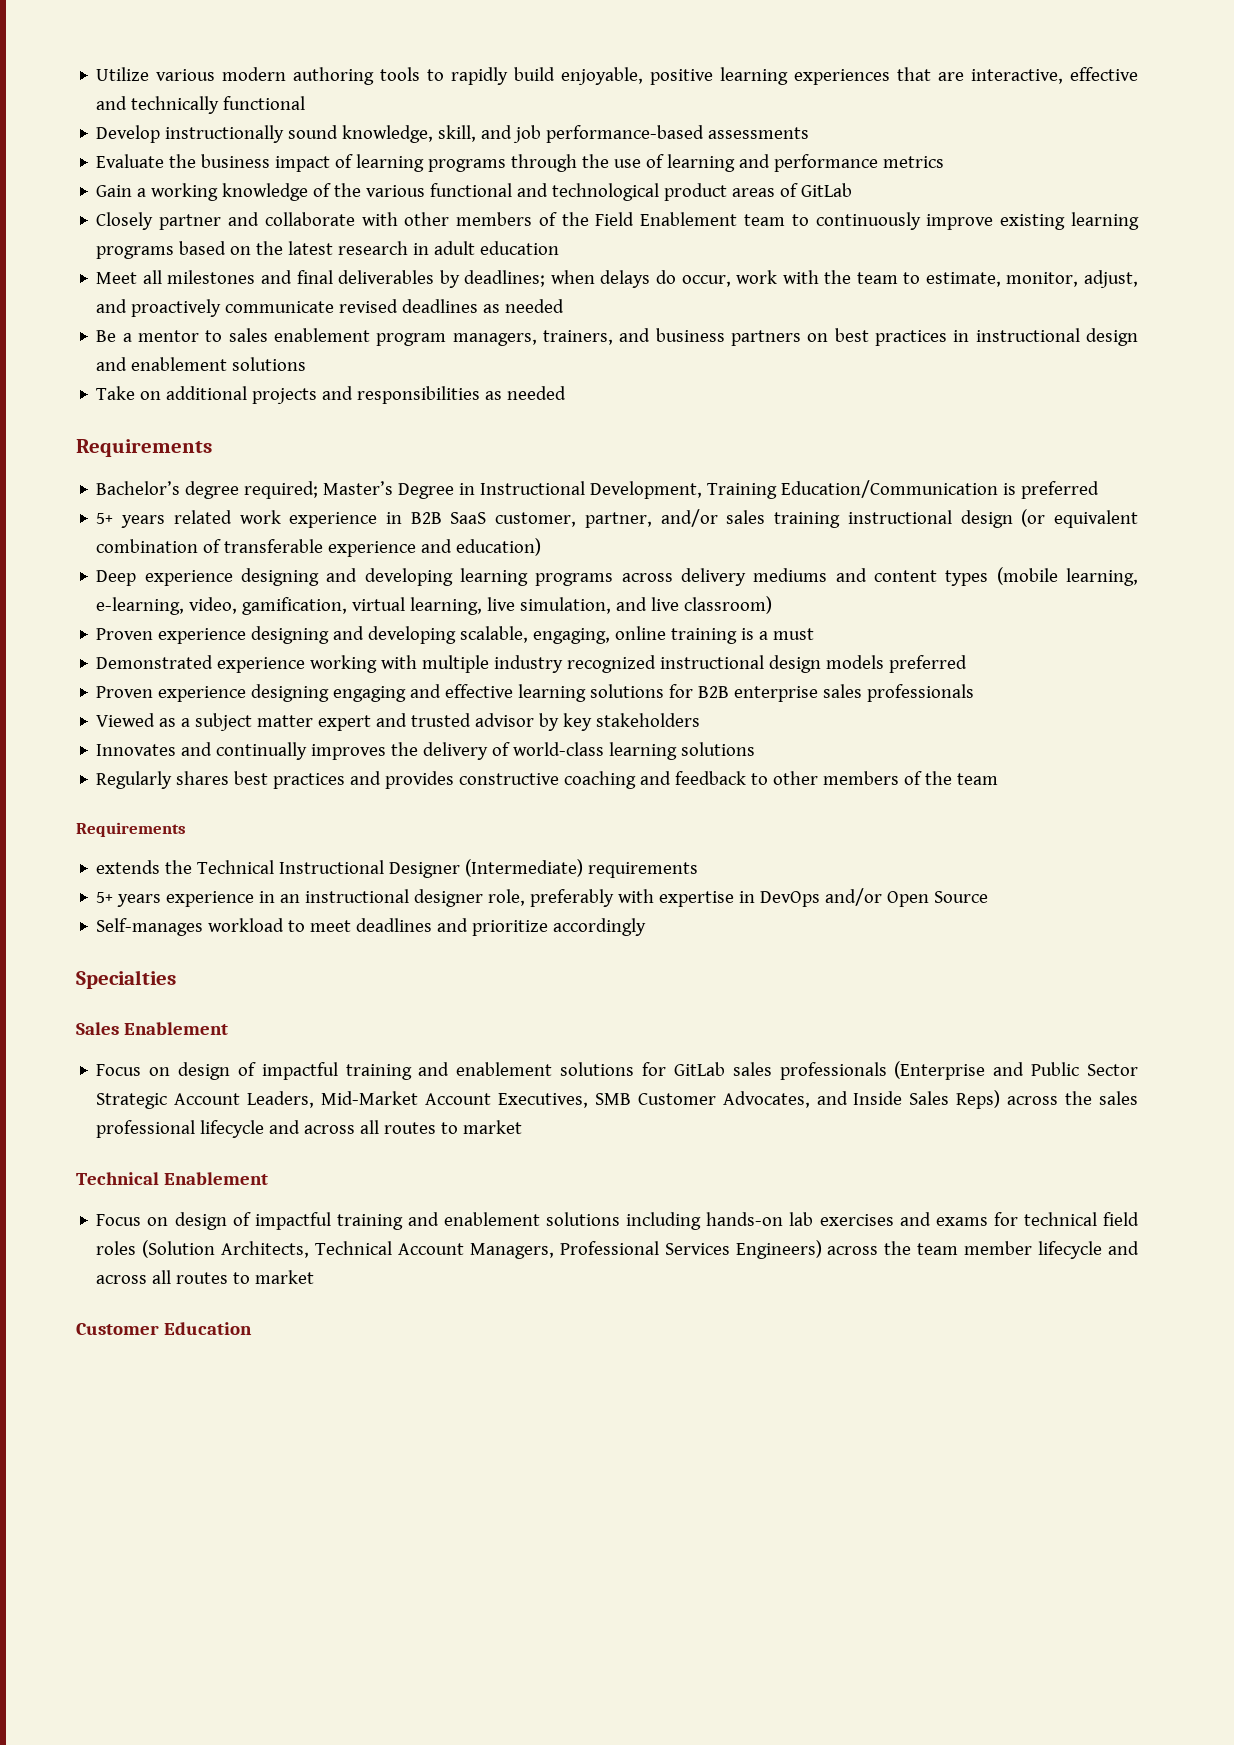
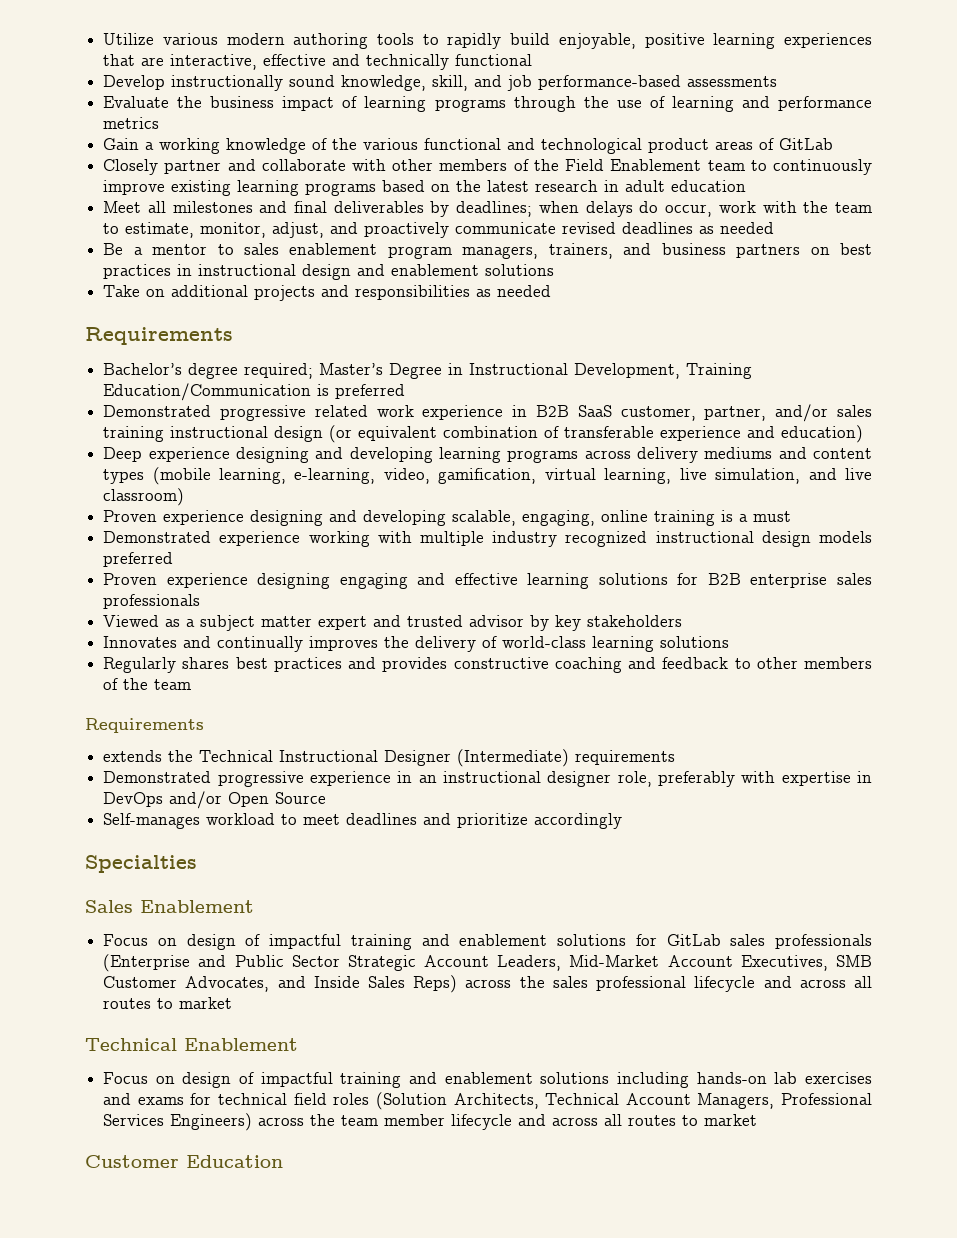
- 5+ years related work experience in B2B SaaS customer, partner, and/or sales training instructional design (or equivalent combination of transferable experience and education)
+ Demonstrated progressive related work experience in B2B SaaS customer, partner, and/or sales training instructional design (or equivalent combination of transferable experience and education)
- 5+ years experience in an instructional designer role, preferably with expertise in DevOps and/or Open Source
+ Demonstrated progressive experience in an instructional designer role, preferably with expertise in DevOps and/or Open Source

